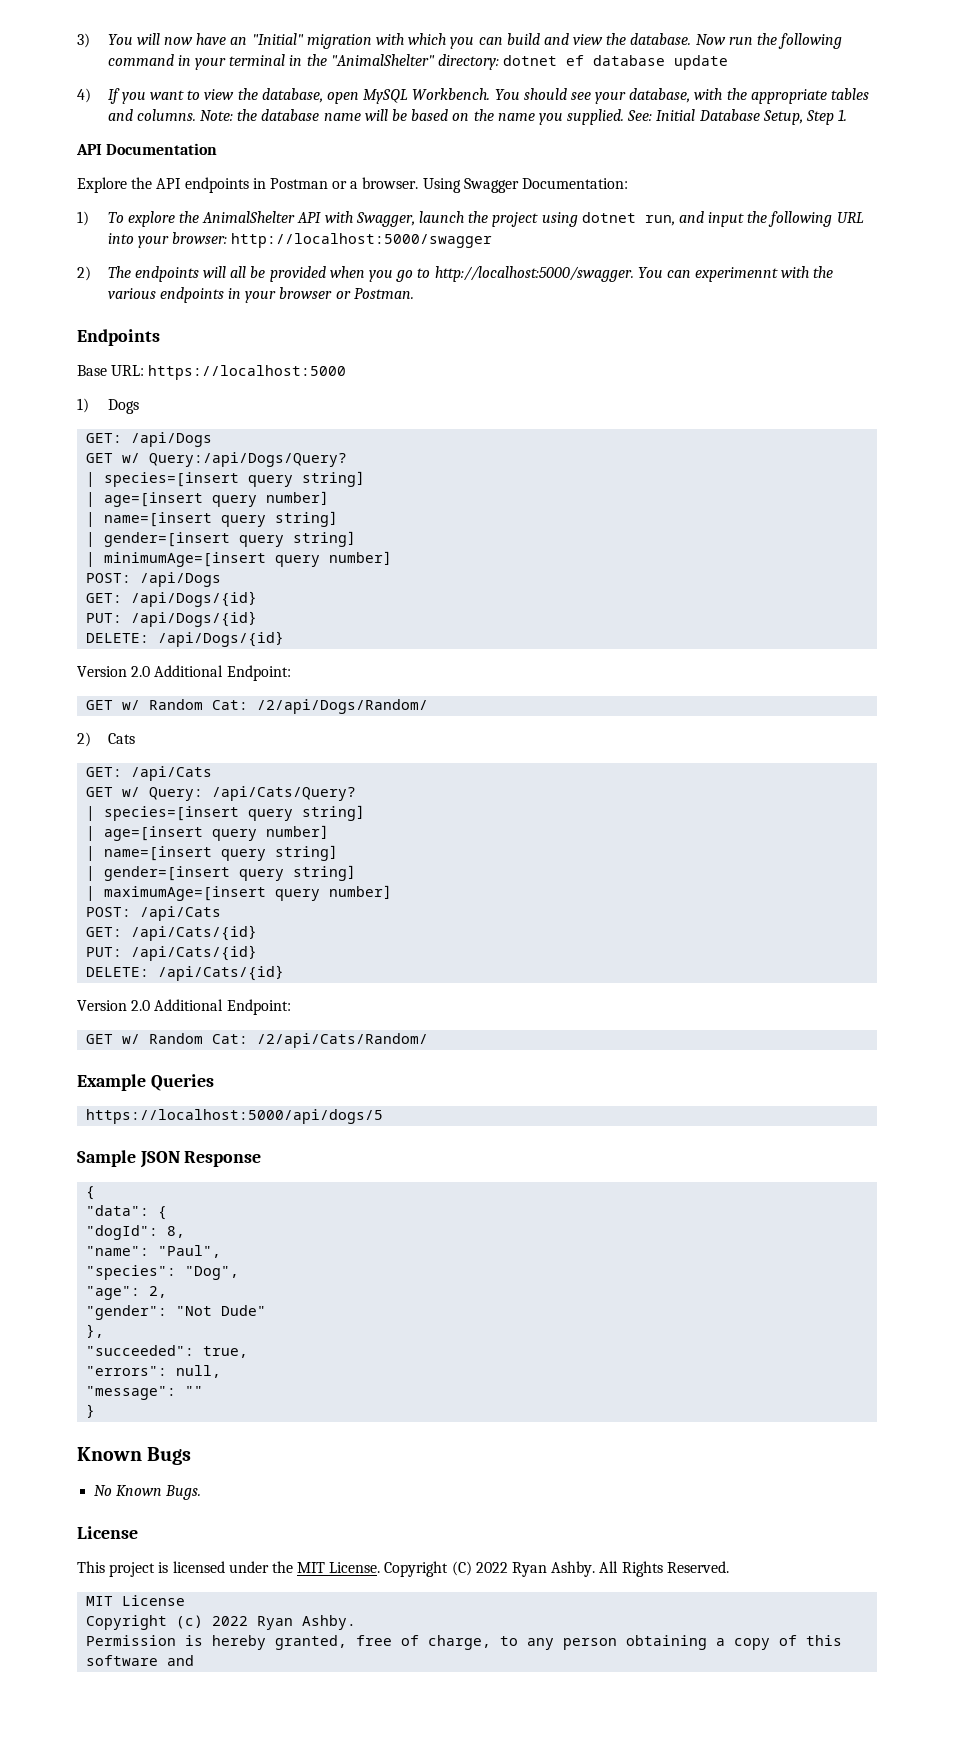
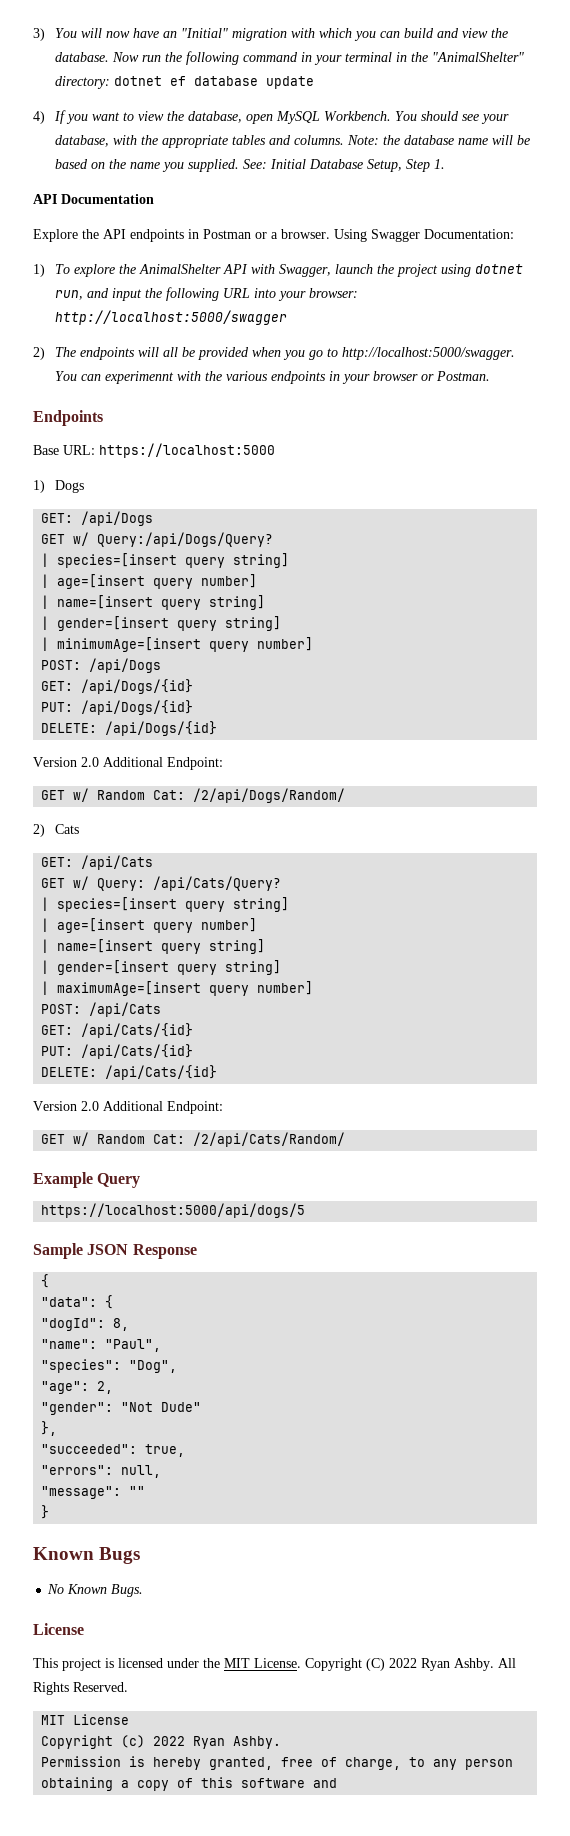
- Example Queries
+ Example Query

